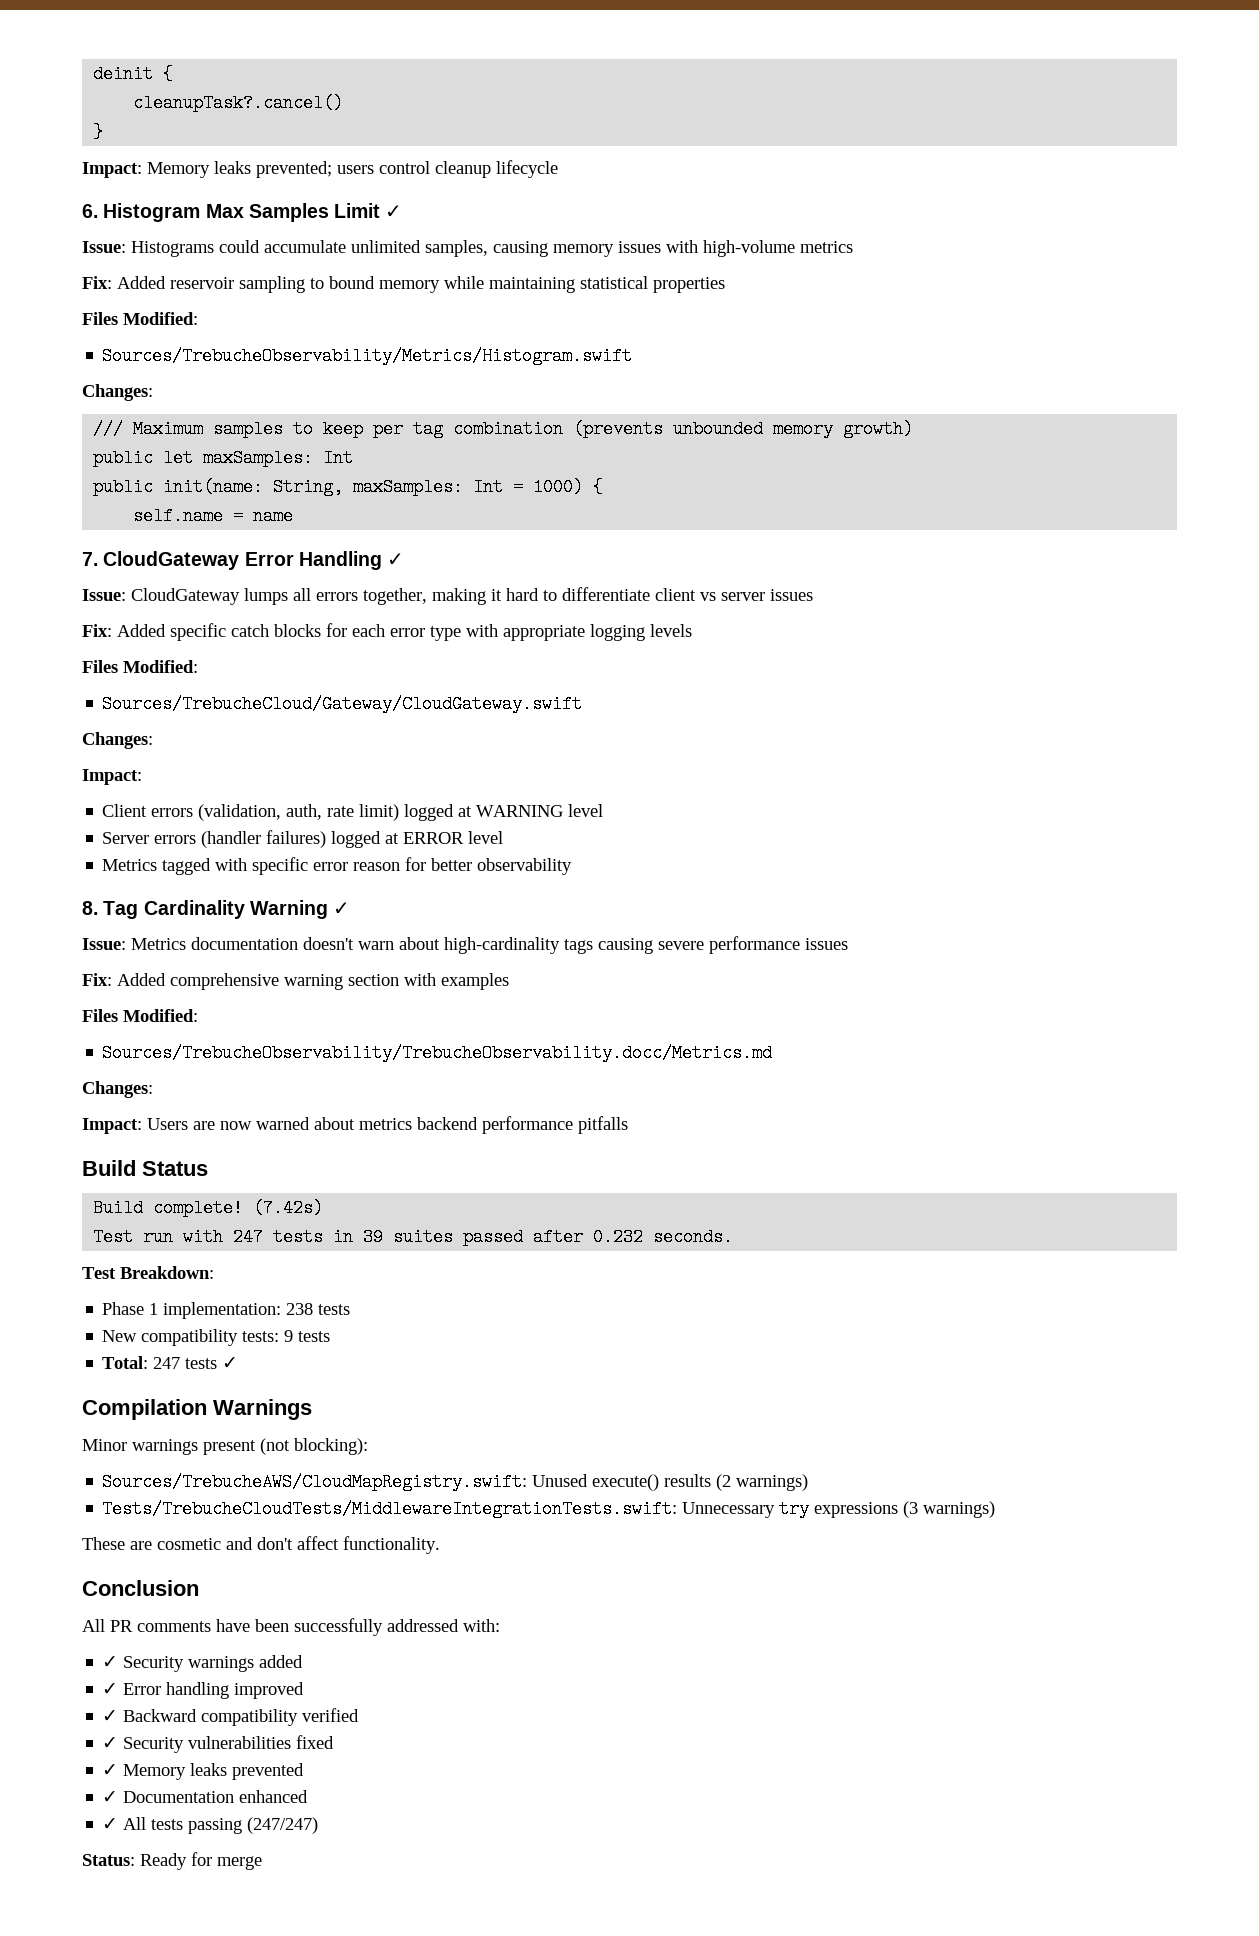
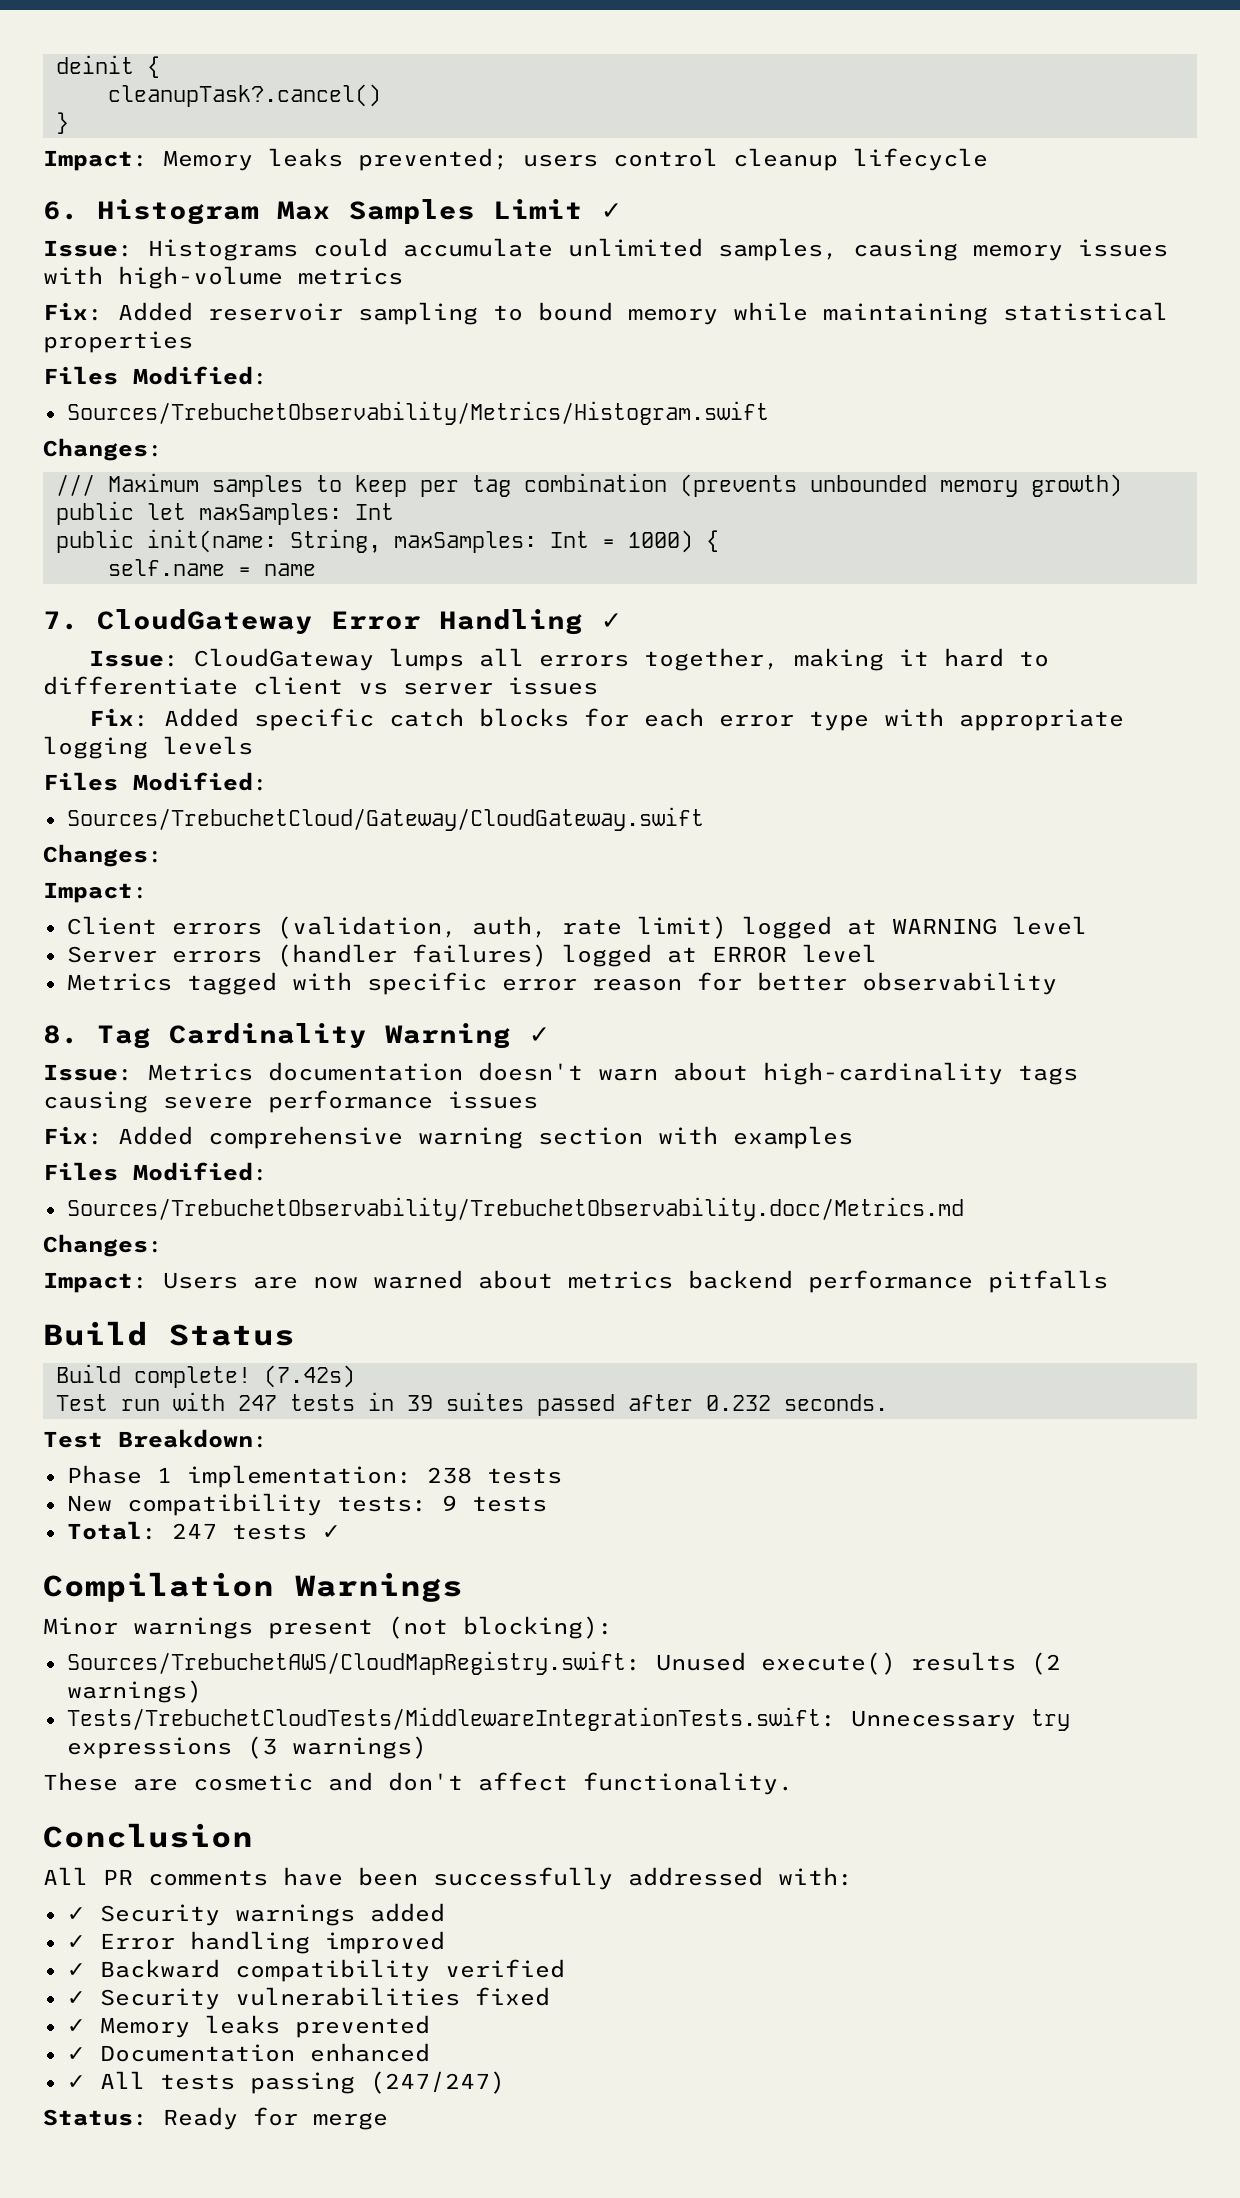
- Sources/TrebucheObservability/Metrics/Histogram.swift
+ Sources/TrebuchetObservability/Metrics/Histogram.swift
- Sources/TrebucheCloud/Gateway/CloudGateway.swift
+ Sources/TrebuchetCloud/Gateway/CloudGateway.swift
- Sources/TrebucheObservability/TrebucheObservability.docc/Metrics.md
+ Sources/TrebuchetObservability/TrebuchetObservability.docc/Metrics.md
- Sources/TrebucheAWS/CloudMapRegistry.swift: Unused execute() results (2 warnings)
+ Sources/TrebuchetAWS/CloudMapRegistry.swift: Unused execute() results (2 warnings)
- Tests/TrebucheCloudTests/MiddlewareIntegrationTests.swift: Unnecessary try expressions (3 warnings)
+ Tests/TrebuchetCloudTests/MiddlewareIntegrationTests.swift: Unnecessary try expressions (3 warnings)

